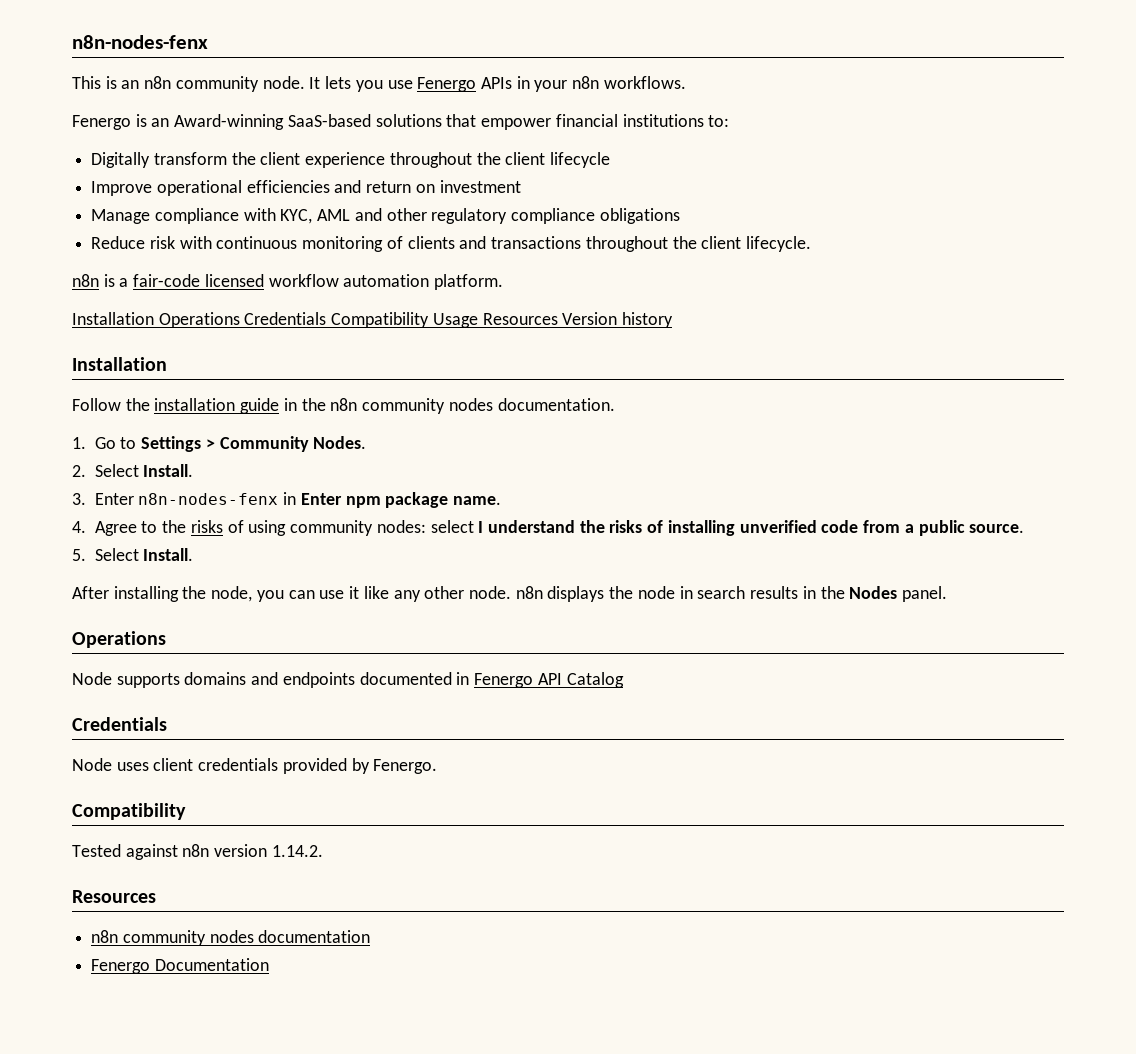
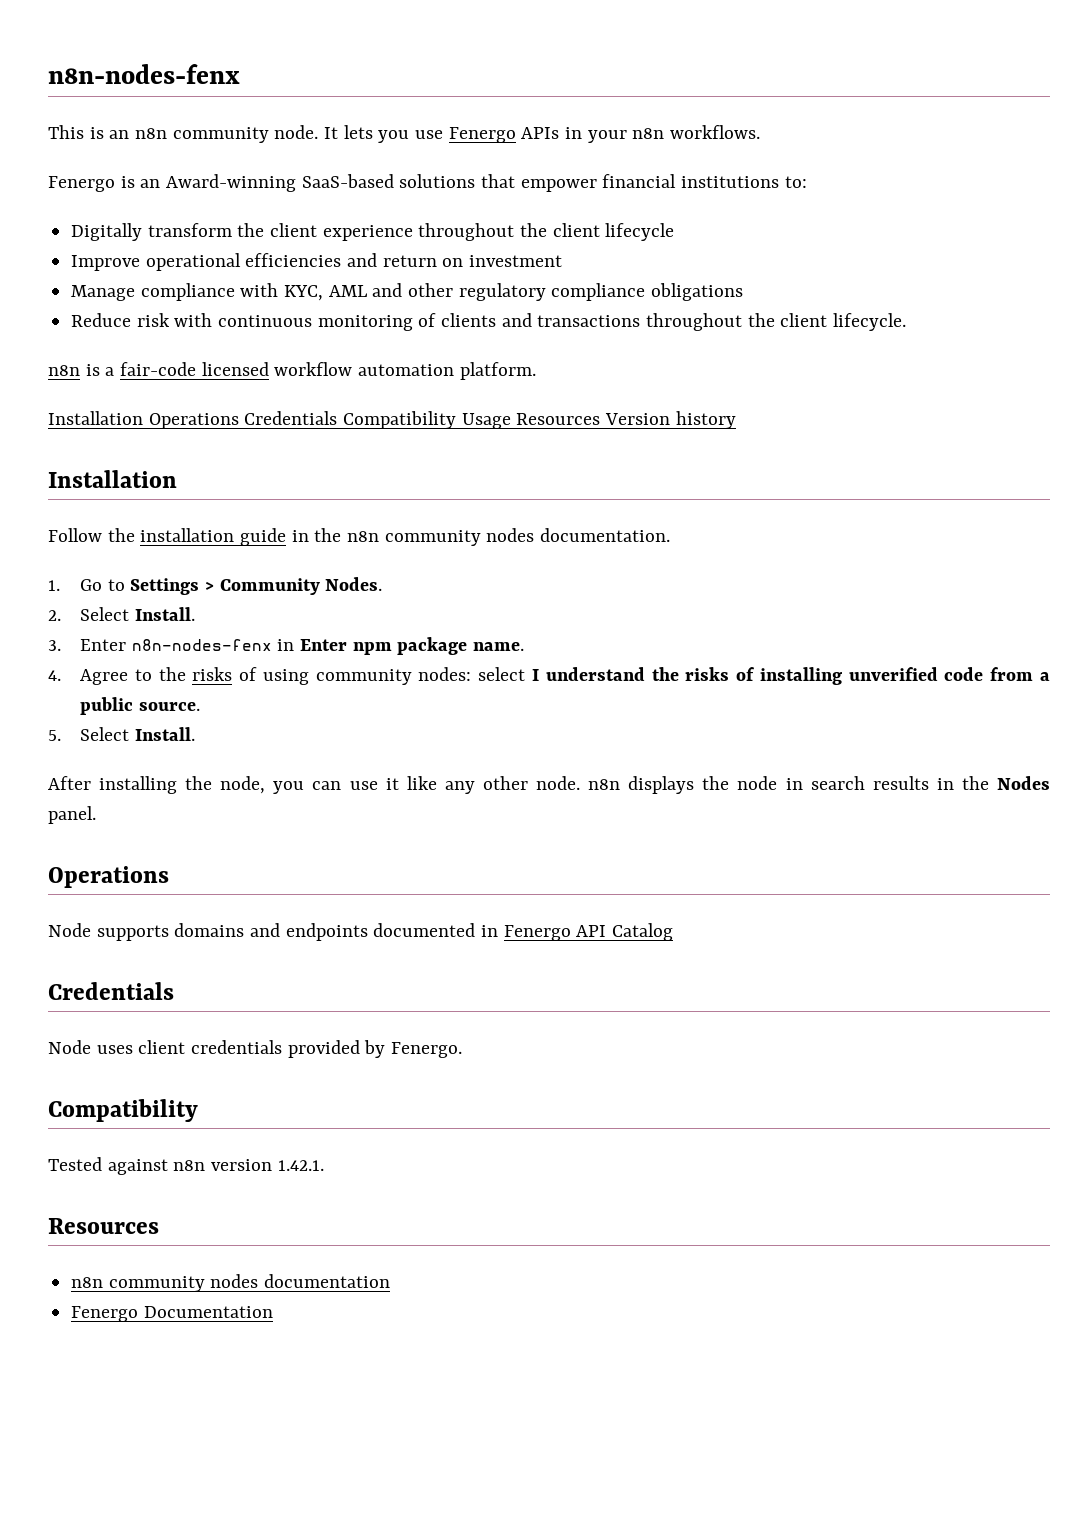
- Tested against n8n version 1.14.2.
+ Tested against n8n version 1.42.1.

